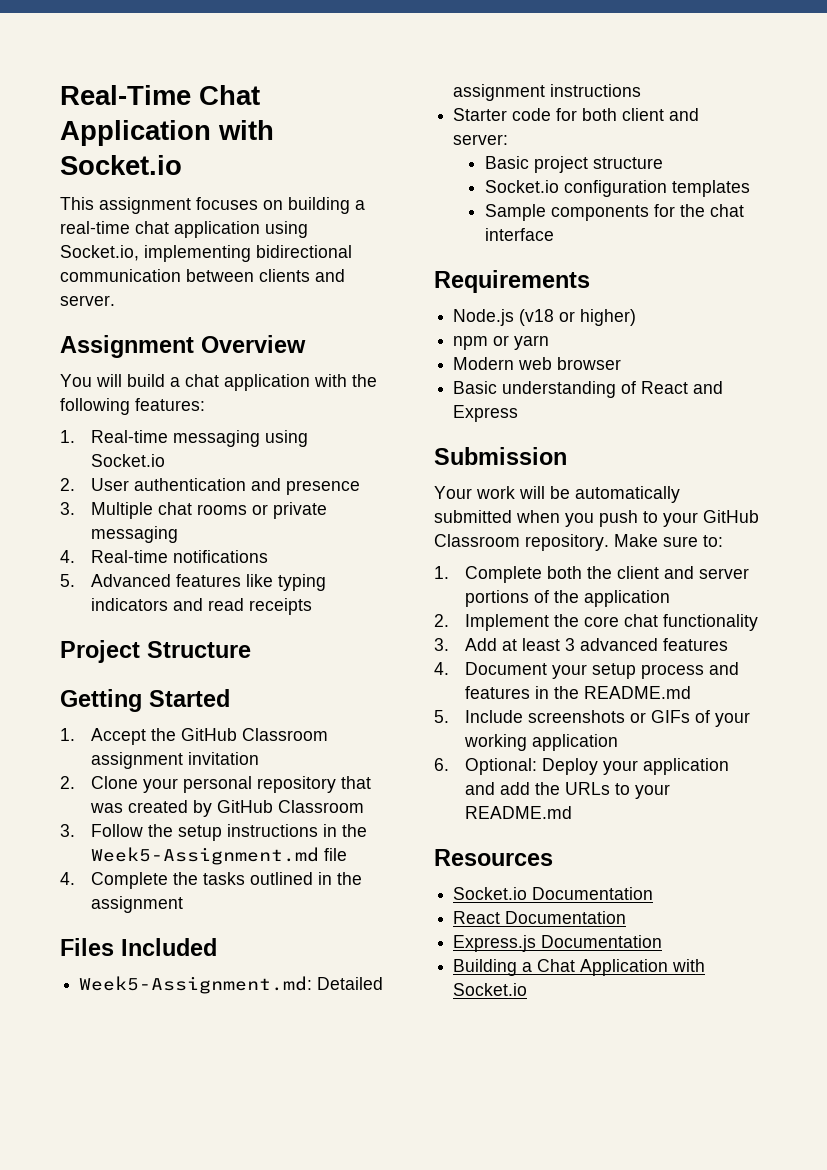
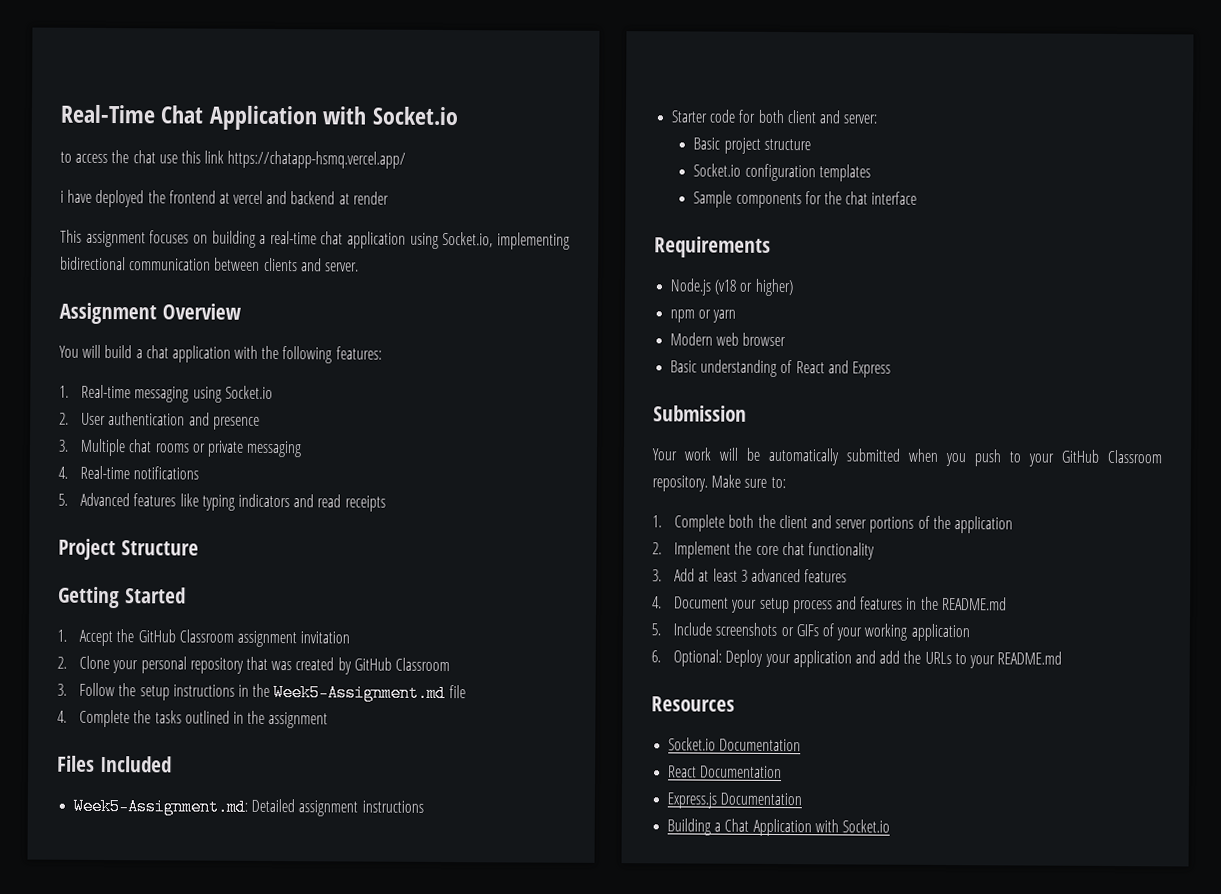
+ to access the chat use this link https://chatapp-hsmq.vercel.app/
+ i have deployed the frontend at vercel and backend at render

